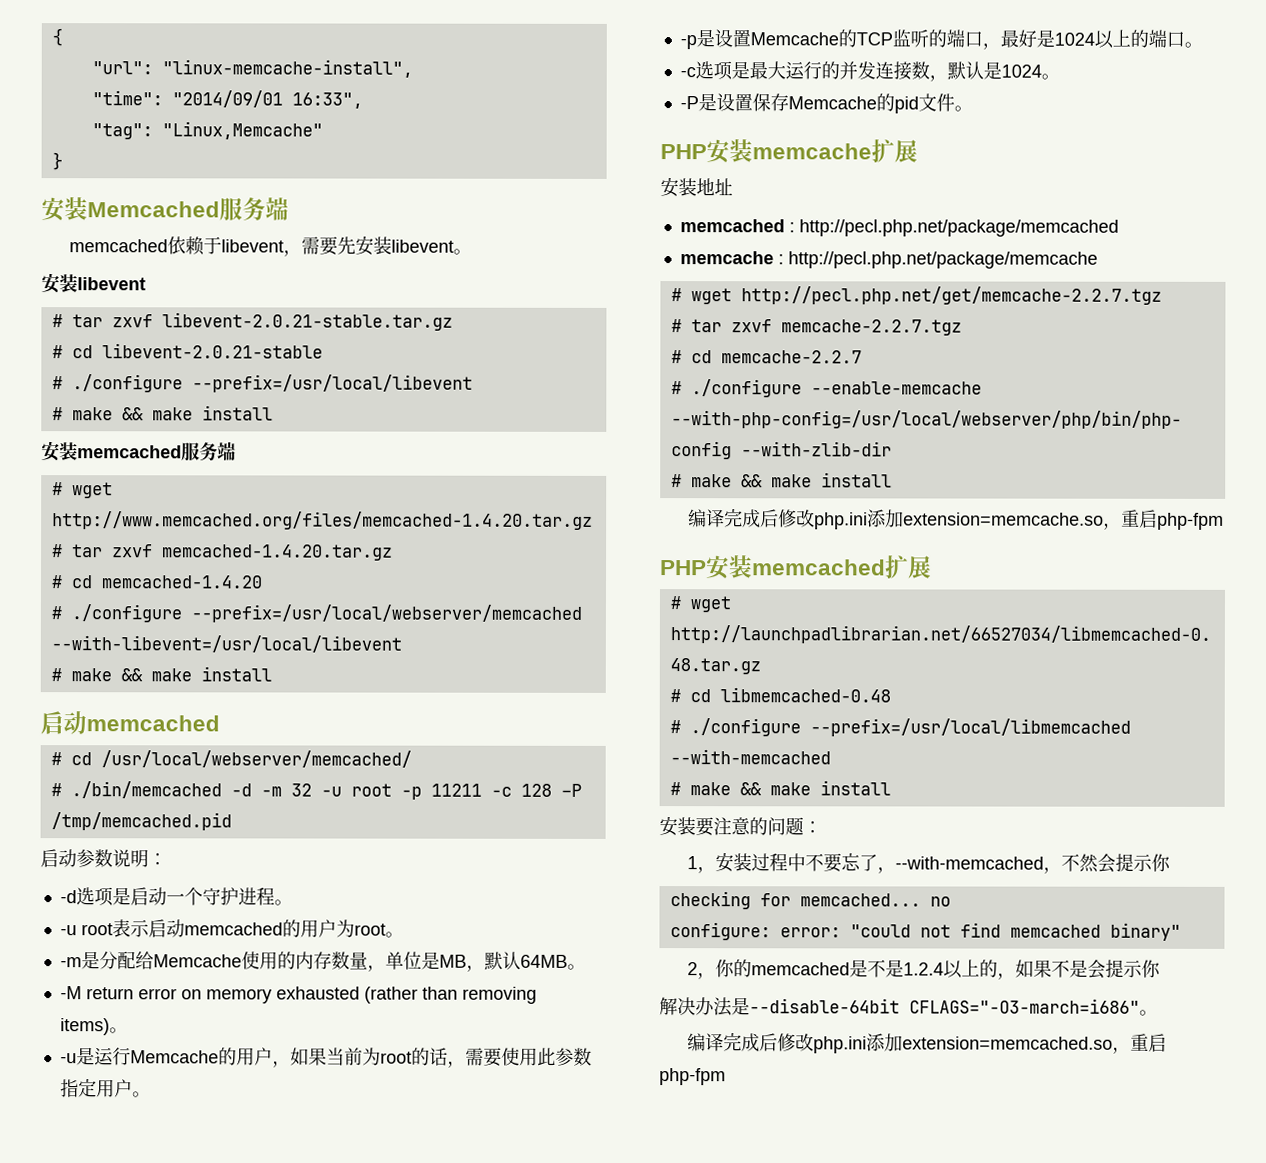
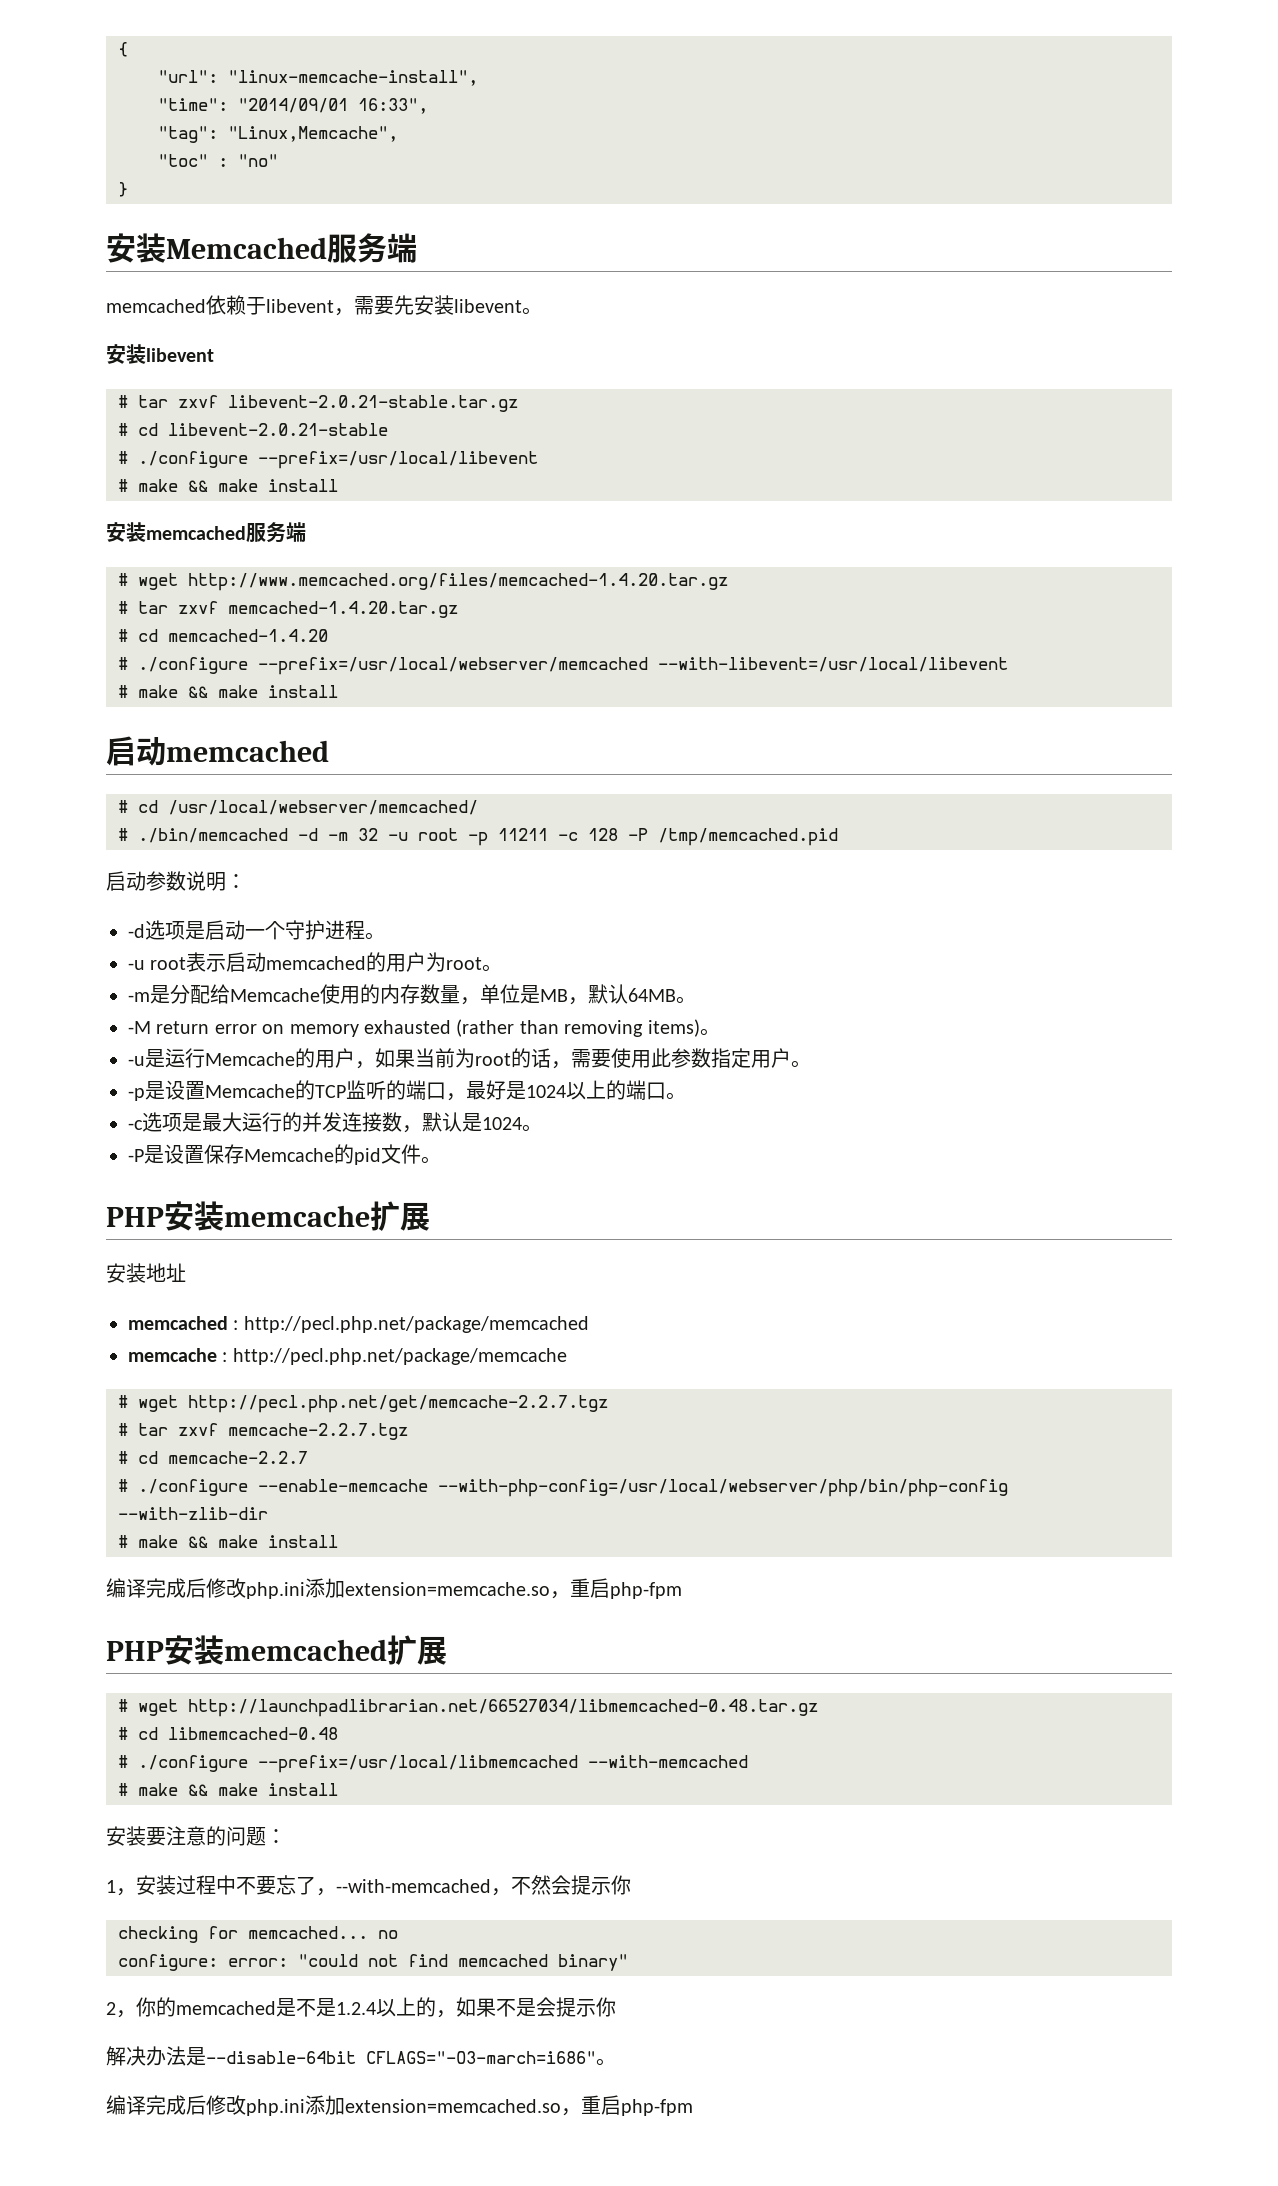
- "tag": "Linux,Memcache"
+ "tag": "Linux,Memcache",
+ "toc" : "no"

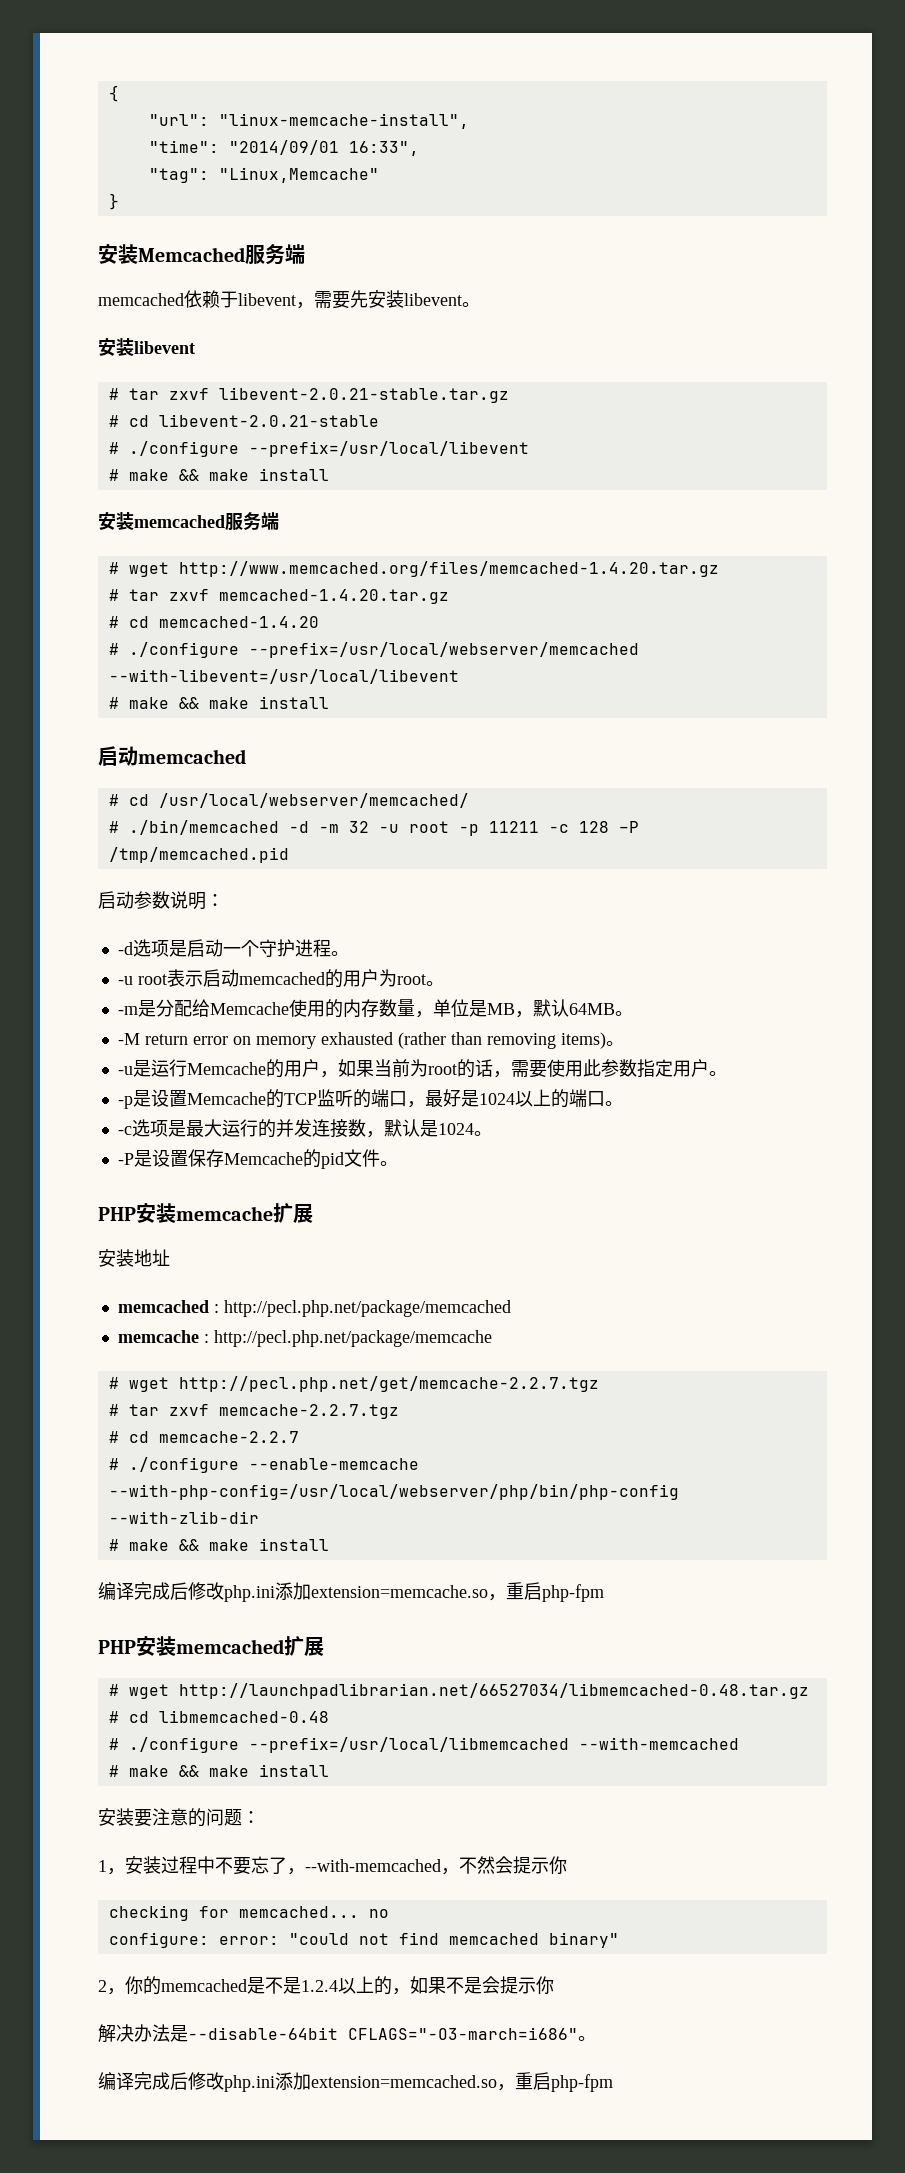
- "tag": "Linux,Memcache",
- "toc" : "no"
+ "tag": "Linux,Memcache"

